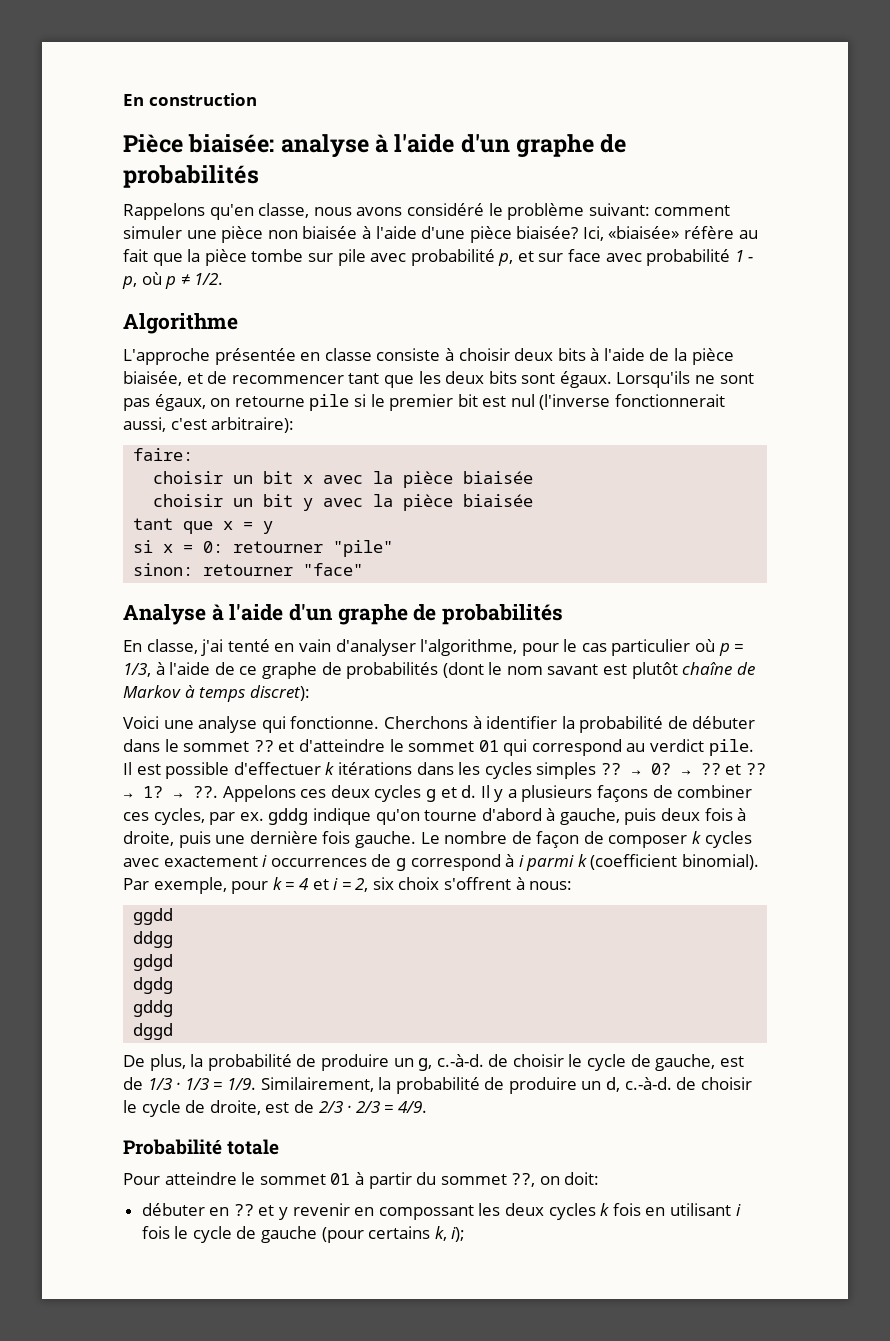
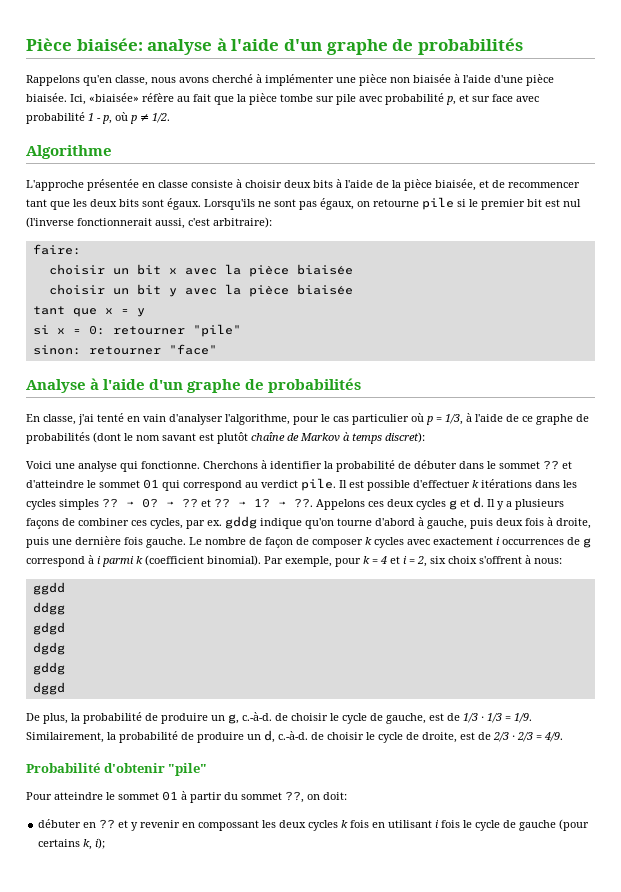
- En construction
- Rappelons qu'en classe, nous avons considéré le problème suivant: comment simuler une pièce non biaisée à l'aide d'une pièce biaisée?
+ Rappelons qu'en classe, nous avons cherché à implémenter une pièce non biaisée à l'aide d'une pièce biaisée.
- Probabilité totale
+ Probabilité d'obtenir "pile"

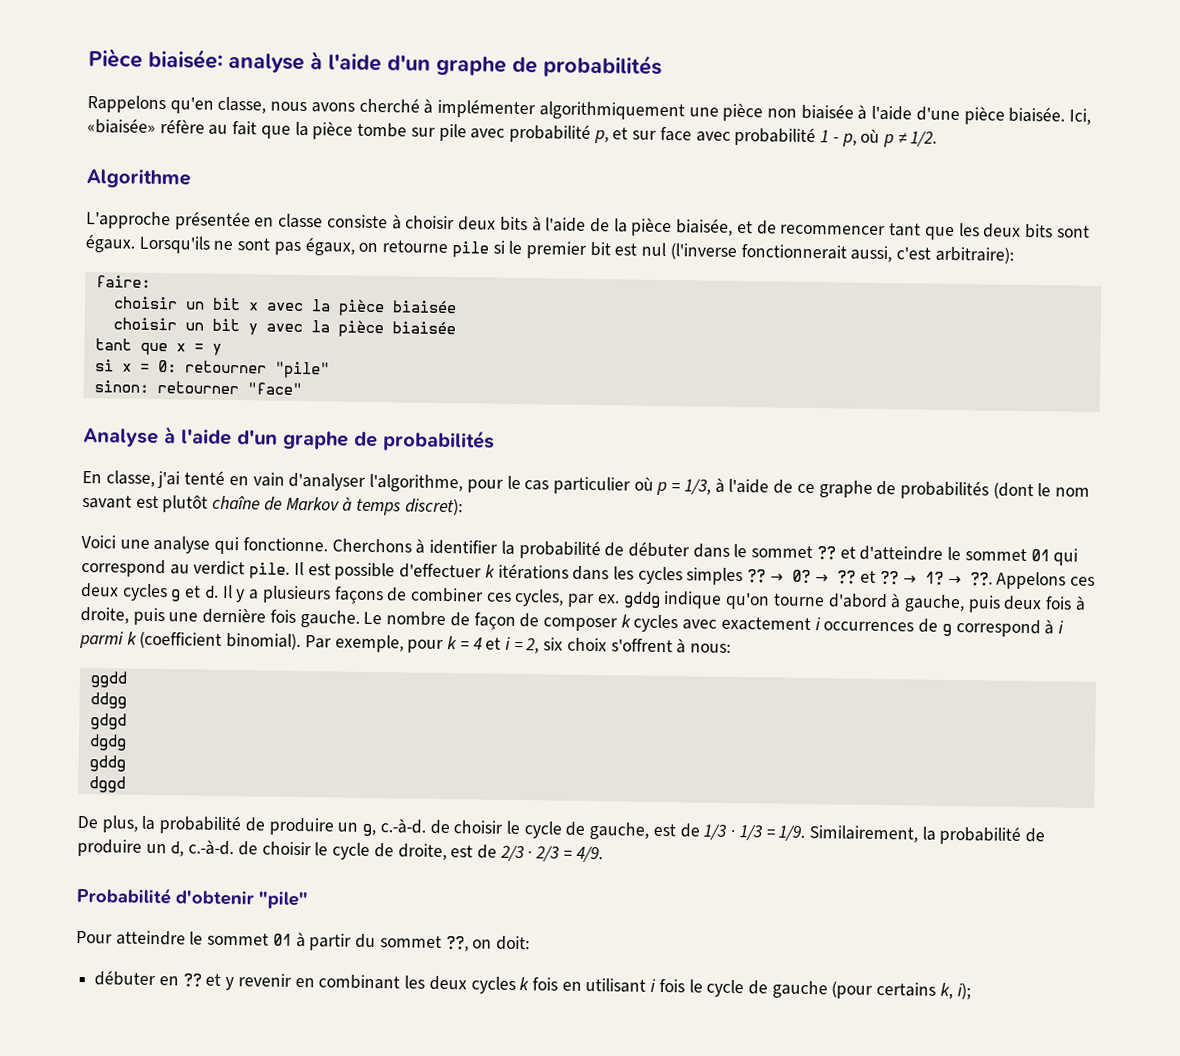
- Rappelons qu'en classe, nous avons cherché à implémenter une pièce non biaisée à l'aide d'une pièce biaisée.
+ Rappelons qu'en classe, nous avons cherché à implémenter algorithmiquement une pièce non biaisée à l'aide d'une pièce biaisée.
- débuter en ?? et y revenir en compossant les deux cycles k fois en utilisant i fois le cycle de gauche (pour certains k, i);
+ débuter en ?? et y revenir en combinant les deux cycles k fois en utilisant i fois le cycle de gauche (pour certains k, i);

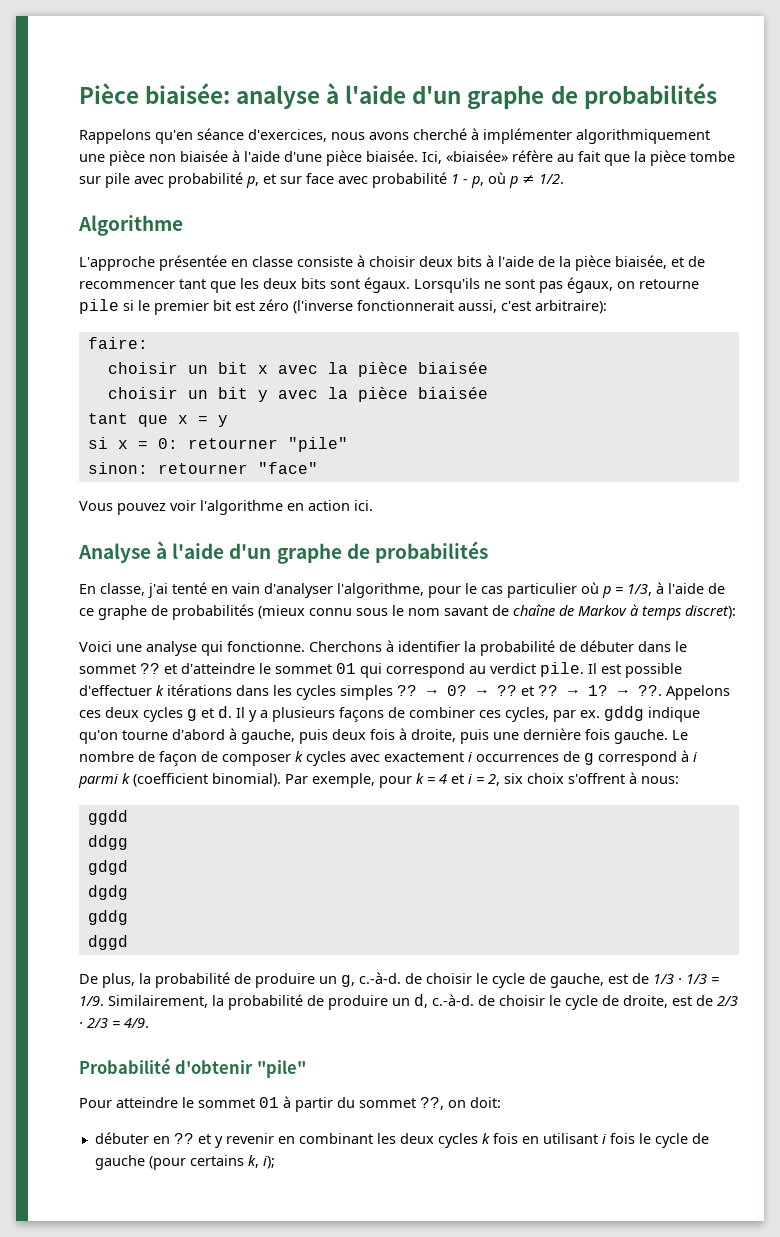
- Rappelons qu'en classe, nous avons cherché à implémenter algorithmiquement une pièce non biaisée à l'aide d'une pièce biaisée.
+ Rappelons qu'en séance d'exercices, nous avons cherché à implémenter algorithmiquement une pièce non biaisée à l'aide d'une pièce biaisée.
- Lorsqu'ils ne sont pas égaux, on retourne pile si le premier bit est nul (l'inverse fonctionnerait aussi, c'est arbitraire):
+ Lorsqu'ils ne sont pas égaux, on retourne pile si le premier bit est zéro (l'inverse fonctionnerait aussi, c'est arbitraire):
+ Vous pouvez voir l'algorithme en action ici.
- En classe, j'ai tenté en vain d'analyser l'algorithme, pour le cas particulier où p = 1/3, à l'aide de ce graphe de probabilités (dont le nom savant est plutôt chaîne de Markov à temps discret):
+ En classe, j'ai tenté en vain d'analyser l'algorithme, pour le cas particulier où p = 1/3, à l'aide de ce graphe de probabilités (mieux connu sous le nom savant de chaîne de Markov à temps discret):

